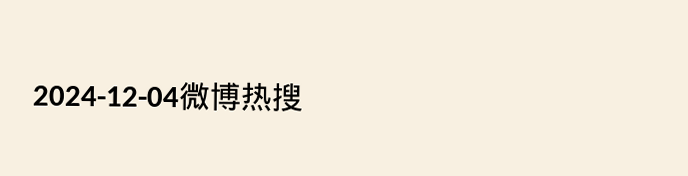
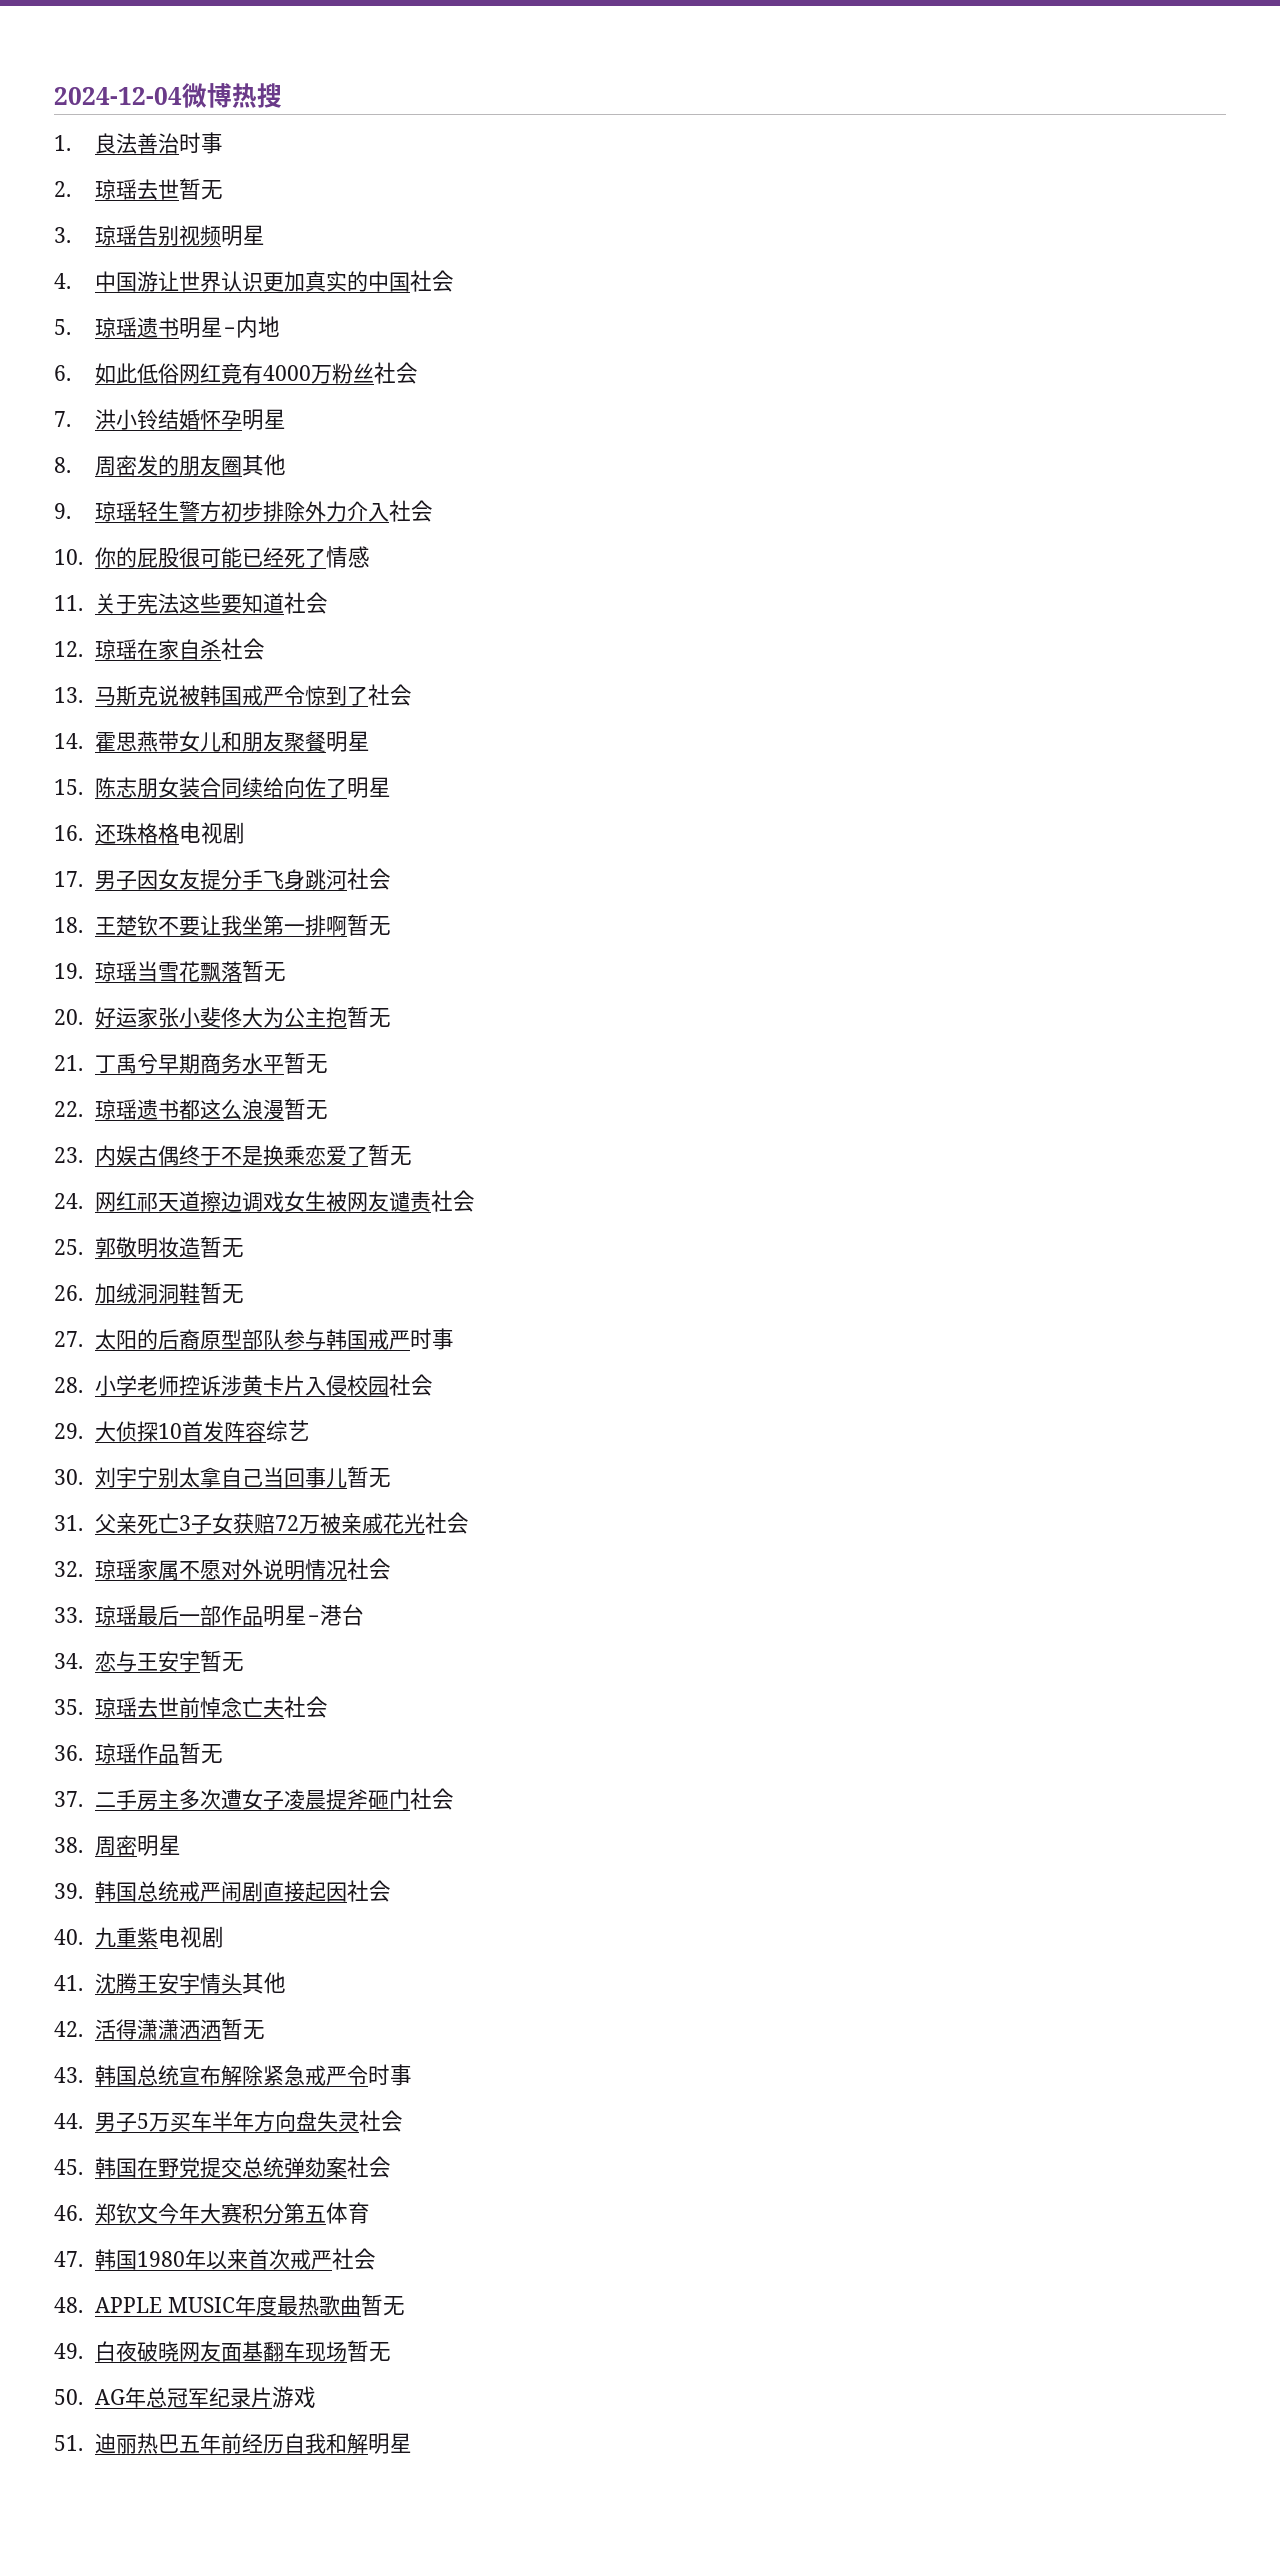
+ 1.良法善治时事
+ 2.琼瑶去世暂无
+ 3.琼瑶告别视频明星
+ 4.中国游让世界认识更加真实的中国社会
+ 5.琼瑶遗书明星-内地
+ 6.如此低俗网红竟有4000万粉丝社会
+ 7.洪小铃结婚怀孕明星
+ 8.周密发的朋友圈其他
+ 9.琼瑶轻生警方初步排除外力介入社会
+ 10.你的屁股很可能已经死了情感
+ 11.关于宪法这些要知道社会
+ 12.琼瑶在家自杀社会
+ 13.马斯克说被韩国戒严令惊到了社会
+ 14.霍思燕带女儿和朋友聚餐明星
+ 15.陈志朋女装合同续给向佐了明星
+ 16.还珠格格电视剧
+ 17.男子因女友提分手飞身跳河社会
+ 18.王楚钦不要让我坐第一排啊暂无
+ 19.琼瑶当雪花飘落暂无
+ 20.好运家张小斐佟大为公主抱暂无
+ 21.丁禹兮早期商务水平暂无
+ 22.琼瑶遗书都这么浪漫暂无
+ 23.内娱古偶终于不是换乘恋爱了暂无
+ 24.网红祁天道擦边调戏女生被网友谴责社会
+ 25.郭敬明妆造暂无
+ 26.加绒洞洞鞋暂无
+ 27.太阳的后裔原型部队参与韩国戒严时事
+ 28.小学老师控诉涉黄卡片入侵校园社会
+ 29.大侦探10首发阵容综艺
+ 30.刘宇宁别太拿自己当回事儿暂无
+ 31.父亲死亡3子女获赔72万被亲戚花光社会
+ 32.琼瑶家属不愿对外说明情况社会
+ 33.琼瑶最后一部作品明星-港台
+ 34.恋与王安宇暂无
+ 35.琼瑶去世前悼念亡夫社会
+ 36.琼瑶作品暂无
+ 37.二手房主多次遭女子凌晨提斧砸门社会
+ 38.周密明星
+ 39.韩国总统戒严闹剧直接起因社会
+ 40.九重紫电视剧
+ 41.沈腾王安宇情头其他
+ 42.活得潇潇洒洒暂无
+ 43.韩国总统宣布解除紧急戒严令时事
+ 44.男子5万买车半年方向盘失灵社会
+ 45.韩国在野党提交总统弹劾案社会
+ 46.郑钦文今年大赛积分第五体育
+ 47.韩国1980年以来首次戒严社会
+ 48. APPLE MUSIC年度最热歌曲暂无
+ 49.白夜破晓网友面基翻车现场暂无
+ 50. AG年总冠军纪录片游戏
+ 51.迪丽热巴五年前经历自我和解明星

